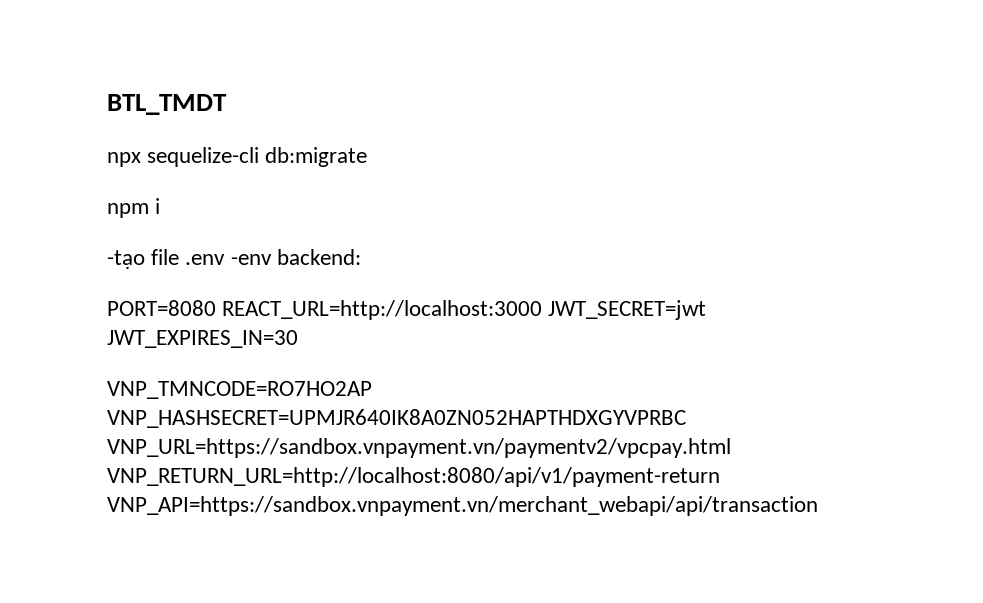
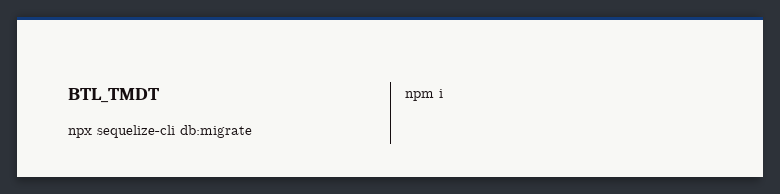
- -tạo file .env -env backend:
- PORT=8080 REACT_URL=http://localhost:3000 JWT_SECRET=jwt JWT_EXPIRES_IN=30
- VNP_TMNCODE=RO7HO2AP VNP_HASHSECRET=UPMJR640IK8A0ZN052HAPTHDXGYVPRBC VNP_URL=https://sandbox.vnpayment.vn/paymentv2/vpcpay.html VNP_RETURN_URL=http://localhost:8080/api/v1/payment-return VNP_API=https://sandbox.vnpayment.vn/merchant_webapi/api/transaction

